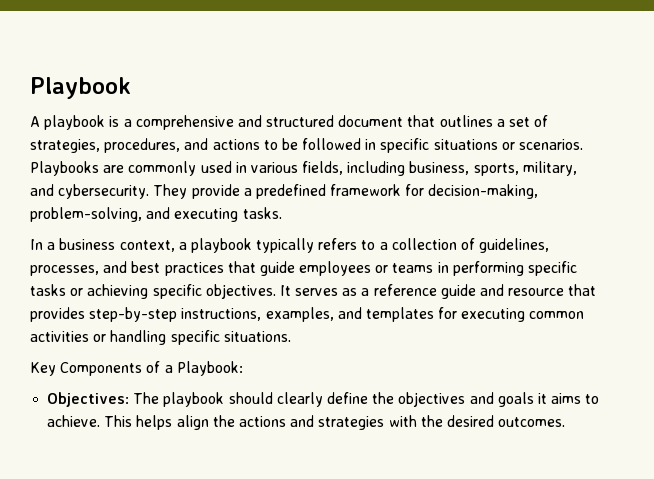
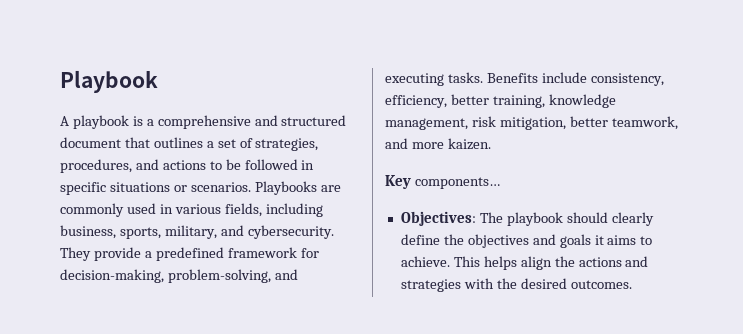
- They provide a predefined framework for decision-making, problem-solving, and executing tasks.
- In a business context, a playbook typically refers to a collection of guidelines, processes, and best practices that guide employees or teams in performing specific tasks or achieving specific objectives. It serves as a reference guide and resource that provides step-by-step instructions, examples, and templates for executing common activities or handling specific situations.
- Key Components of a Playbook:
+ They provide a predefined framework for decision-making, problem-solving, and executing tasks. Benefits include consistency, efficiency, better training, knowledge management, risk mitigation, better teamwork, and more kaizen.
+ Key components…

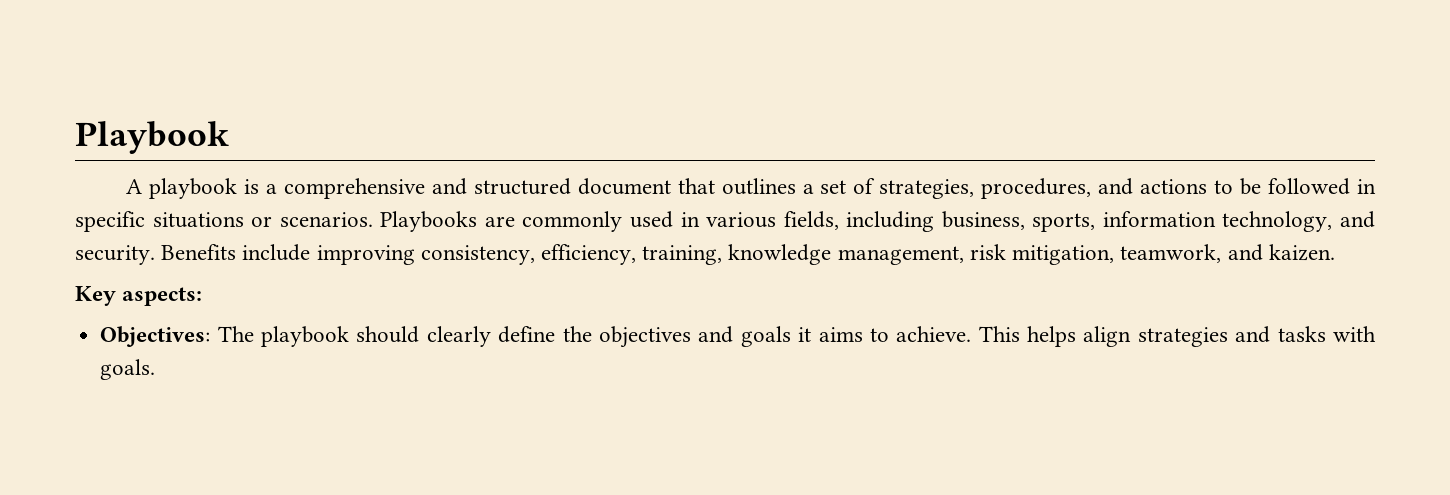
- Playbooks are commonly used in various fields, including business, sports, military, and cybersecurity. They provide a predefined framework for decision-making, problem-solving, and executing tasks.
+ Playbooks are commonly used in various fields, including business, sports, information technology, and security.
- Benefits include consistency, efficiency, better training, knowledge management, risk mitigation, better teamwork, and more kaizen.
+ Benefits include improving consistency, efficiency, training, knowledge management, risk mitigation, teamwork, and kaizen.
- Key components…
+ Key aspects:
- This helps align the actions and strategies with the desired outcomes.
+ This helps align strategies and tasks with goals.

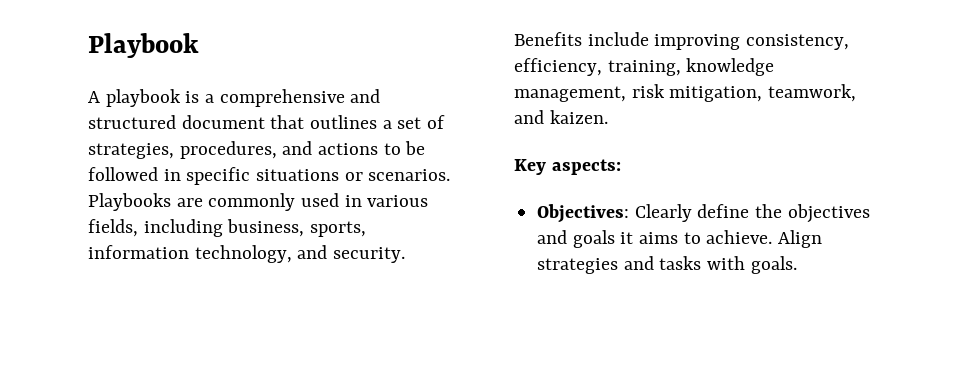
- Objectives: The playbook should clearly define the objectives and goals it aims to achieve.
+ Objectives: Clearly define the objectives and goals it aims to achieve.
- This helps align strategies and tasks with goals.
+ Align strategies and tasks with goals.

